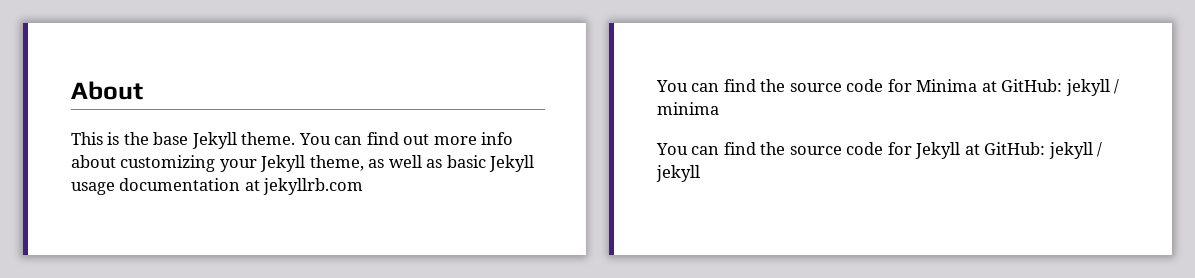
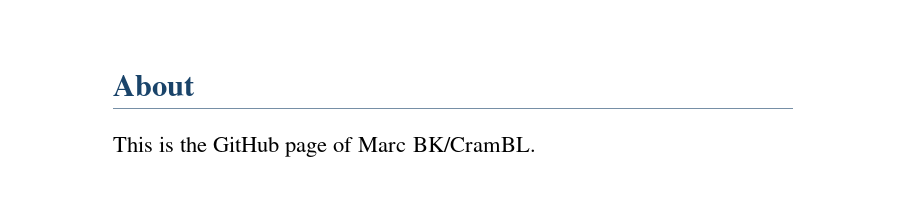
- This is the base Jekyll theme. You can find out more info about customizing your Jekyll theme, as well as basic Jekyll usage documentation at jekyllrb.com
- You can find the source code for Minima at GitHub: jekyll / minima
- You can find the source code for Jekyll at GitHub: jekyll / jekyll
+ This is the GitHub page of Marc BK/CramBL.

